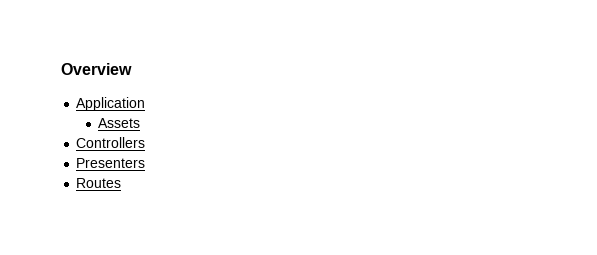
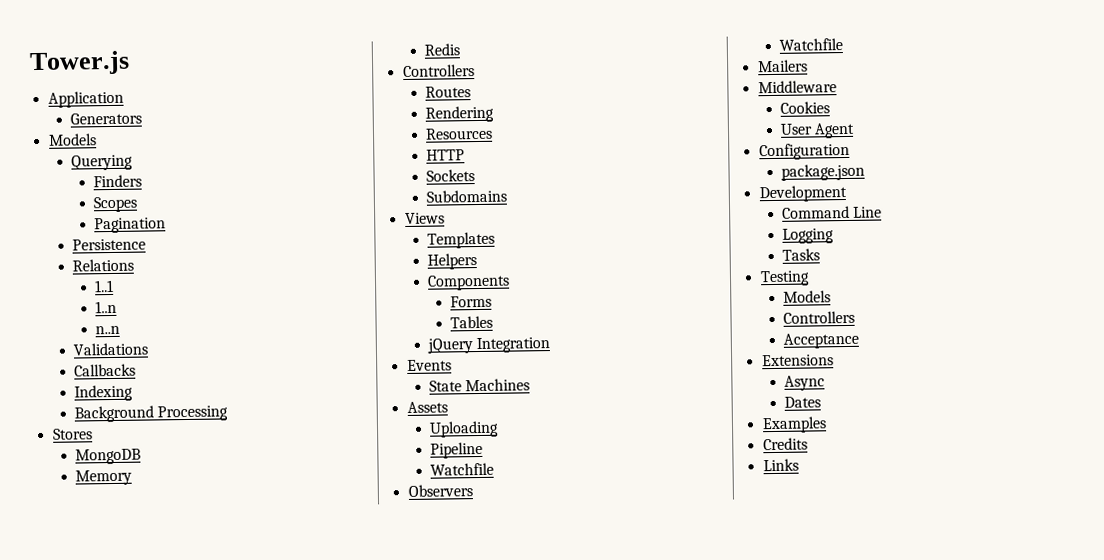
- Overview
+ Tower.js
+ Generators
+ Models
+ Querying
+ Finders
+ Scopes
+ Pagination
+ Persistence
+ Relations
+ 1..1
+ 1..n
+ n..n
+ Validations
+ Callbacks
+ Indexing
+ Background Processing
+ Stores
+ MongoDB
+ Memory
+ Redis
+ Controllers
+ Routes
+ Rendering
+ Resources
+ HTTP
+ Sockets
+ Subdomains
+ Views
+ Templates
+ Helpers
+ Components
+ Forms
+ Tables
+ jQuery Integration
+ Events
+ State Machines
  Assets
+ Uploading
+ Pipeline
+ Watchfile
+ Observers
+ Watchfile
+ Mailers
+ Middleware
+ Cookies
+ User Agent
+ Configuration
+ package.json
+ Development
+ Command Line
+ Logging
+ Tasks
+ Testing
+ Models
  Controllers
- Presenters
- Routes
+ Acceptance
+ Extensions
+ Async
+ Dates
+ Examples
+ Credits
+ Links

